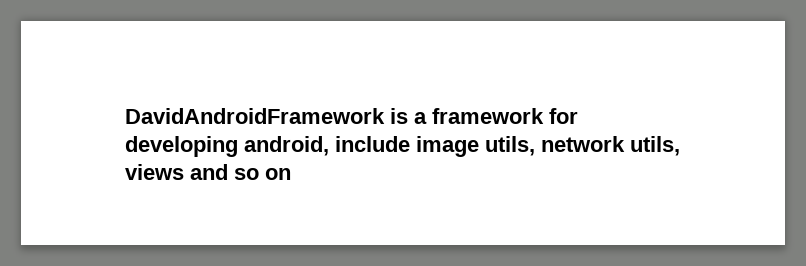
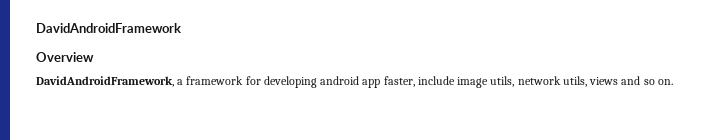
- DavidAndroidFramework is a framework for developing android, include image utils, network utils, views and so on
+ DavidAndroidFramework
+ Overview
+ DavidAndroidFramework, a framework for developing android app faster, include image utils, network utils, views and so on.

